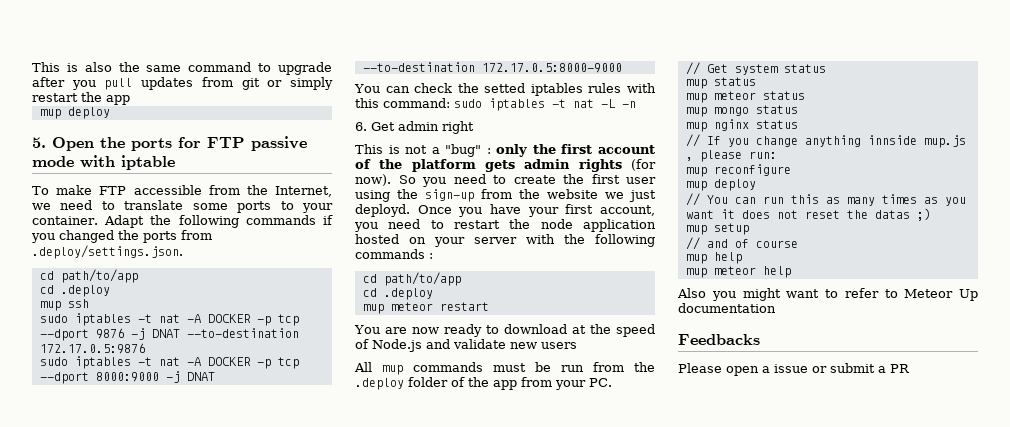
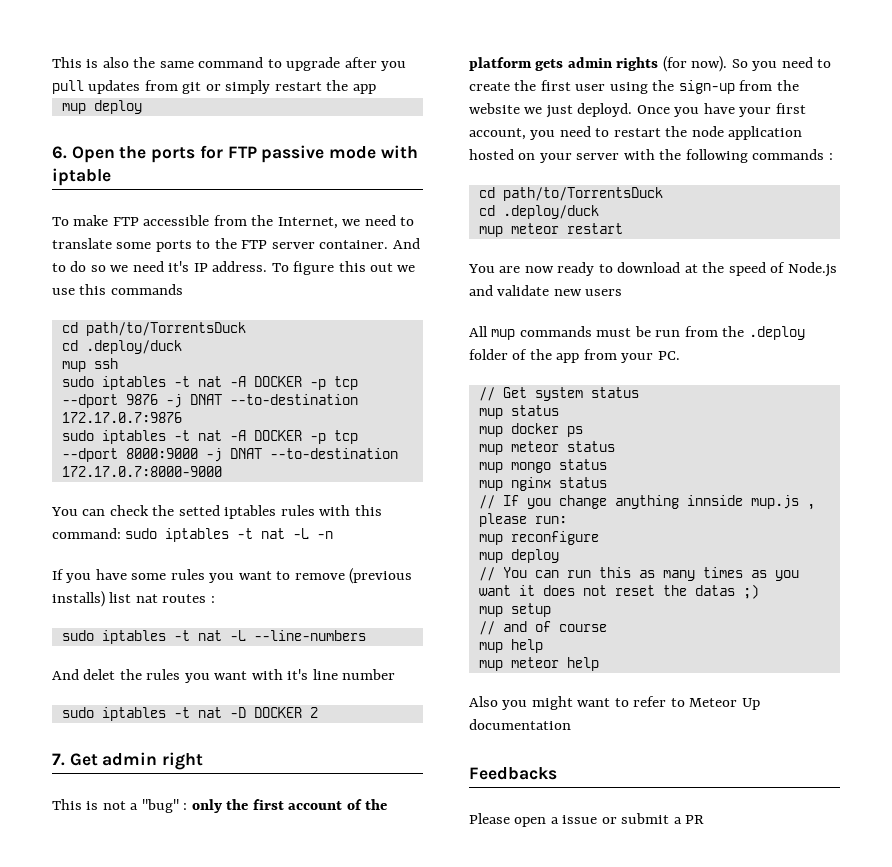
- 5. Open the ports for FTP passive mode with iptable
+ 6. Open the ports for FTP passive mode with iptable
- To make FTP accessible from the Internet, we need to translate some ports to your container. Adapt the following commands if you changed the ports from .deploy/settings.json.
- cd path/to/app
- cd .deploy
+ To make FTP accessible from the Internet, we need to translate some ports to the FTP server container. And to do so we need it's IP address. To figure this out we use this commands
+ cd path/to/TorrentsDuck
+ cd .deploy/duck
- sudo iptables -t nat -A DOCKER -p tcp --dport 9876 -j DNAT --to-destination 172.17.0.5:9876
+ sudo iptables -t nat -A DOCKER -p tcp --dport 9876 -j DNAT --to-destination 172.17.0.7:9876
- sudo iptables -t nat -A DOCKER -p tcp --dport 8000:9000 -j DNAT --to-destination 172.17.0.5:8000-9000
+ sudo iptables -t nat -A DOCKER -p tcp --dport 8000:9000 -j DNAT --to-destination 172.17.0.7:8000-9000
- 6. Get admin right
+ If you have some rules you want to remove (previous installs) list nat routes :
+ sudo iptables -t nat -L --line-numbers
+ And delet the rules you want with it's line number
+ sudo iptables -t nat -D DOCKER 2
+ 7. Get admin right
  Once you have your first account, you need to restart the node application hosted on your server with the following commands :
- cd path/to/app
- cd .deploy
+ cd path/to/TorrentsDuck
+ cd .deploy/duck
+ mup docker ps

